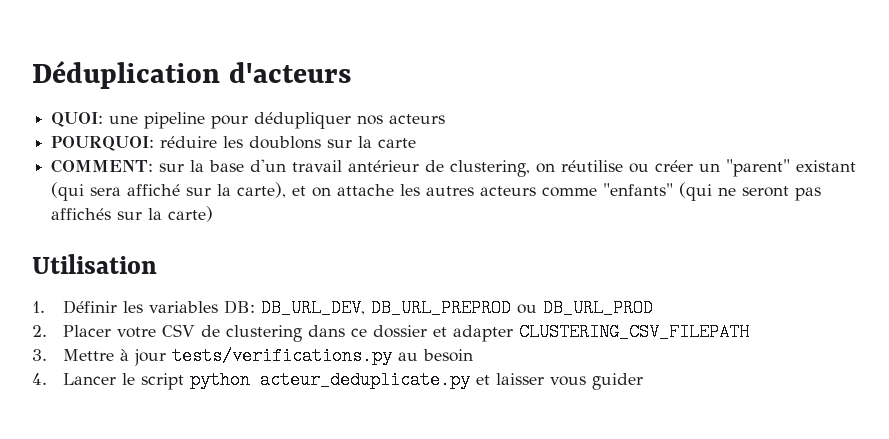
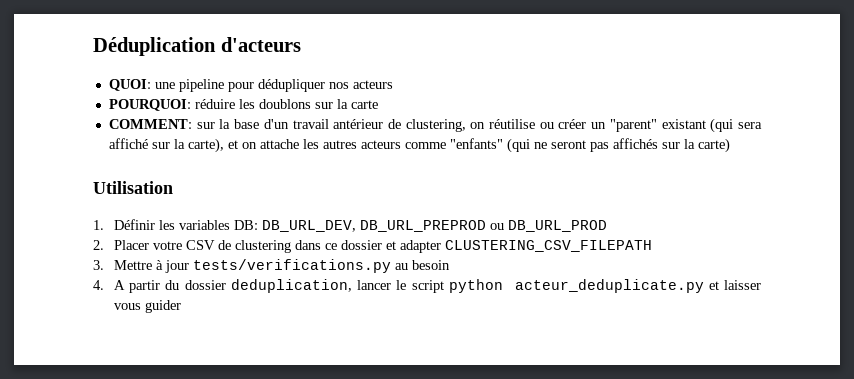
- 4. Lancer le script python acteur_deduplicate.py et laisser vous guider
+ 4. A partir du dossier deduplication, lancer le script python acteur_deduplicate.py et laisser vous guider

